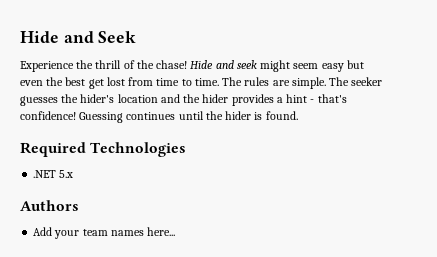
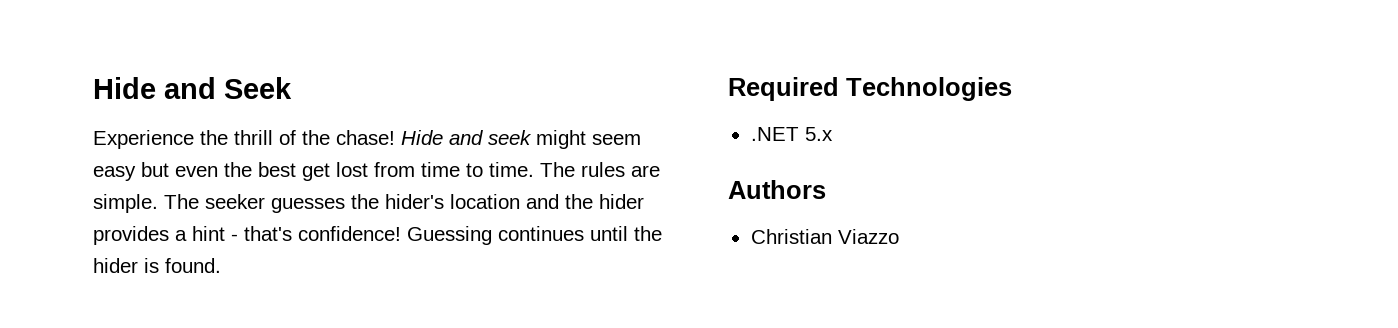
- Add your team names here...
+ Christian Viazzo

